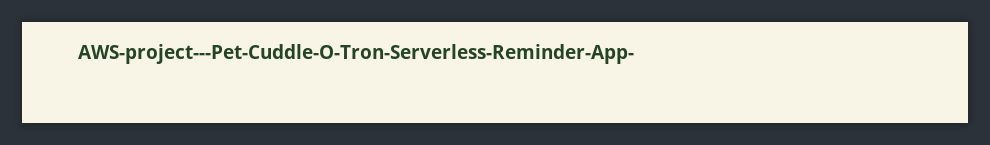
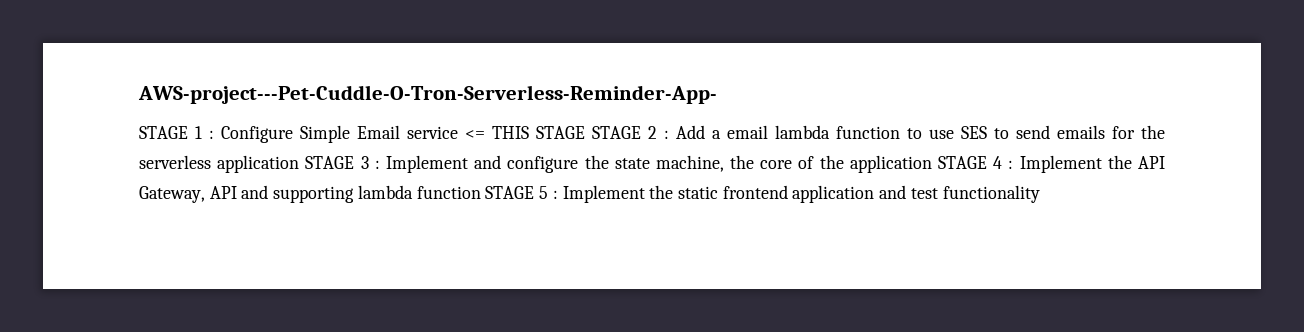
+ STAGE 1 : Configure Simple Email service <= THIS STAGE STAGE 2 : Add a email lambda function to use SES to send emails for the serverless application STAGE 3 : Implement and configure the state machine, the core of the application STAGE 4 : Implement the API Gateway, API and supporting lambda function STAGE 5 : Implement the static frontend application and test functionality

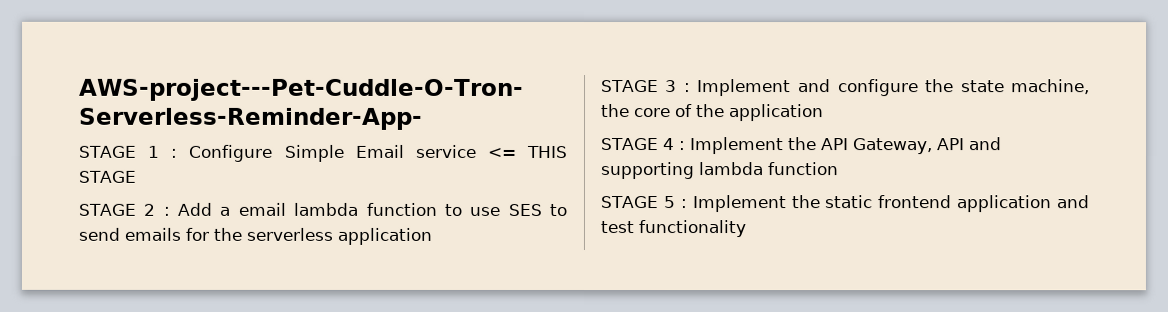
- Configure Simple Email service <= THIS STAGE STAGE 2 :
+ Configure Simple Email service <= THIS STAGE
+ STAGE 2 :
- Add a email lambda function to use SES to send emails for the serverless application STAGE 3 :
+ Add a email lambda function to use SES to send emails for the serverless application
+ STAGE 3 :
- Implement and configure the state machine, the core of the application STAGE 4 :
+ Implement and configure the state machine, the core of the application
+ STAGE 4 :
- Implement the API Gateway, API and supporting lambda function STAGE 5 :
+ Implement the API Gateway, API and supporting lambda function
+ STAGE 5 :

